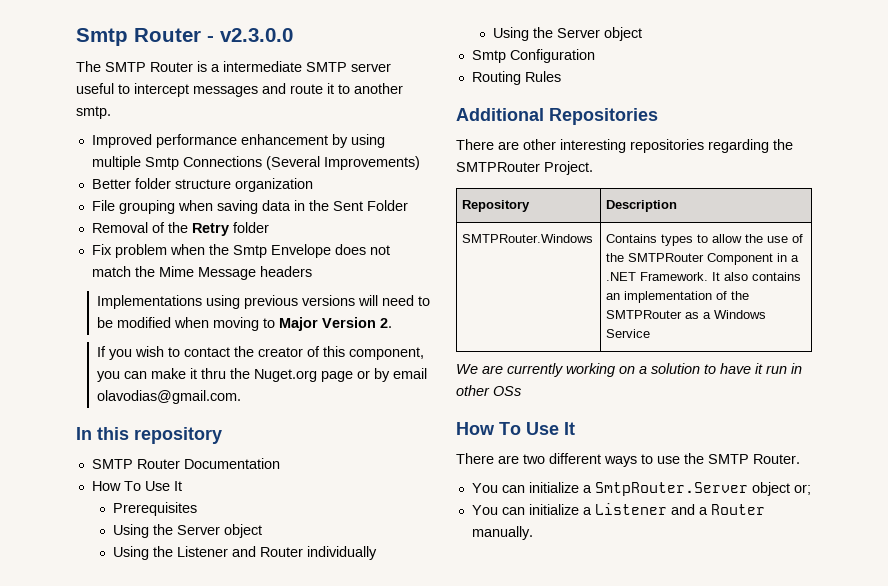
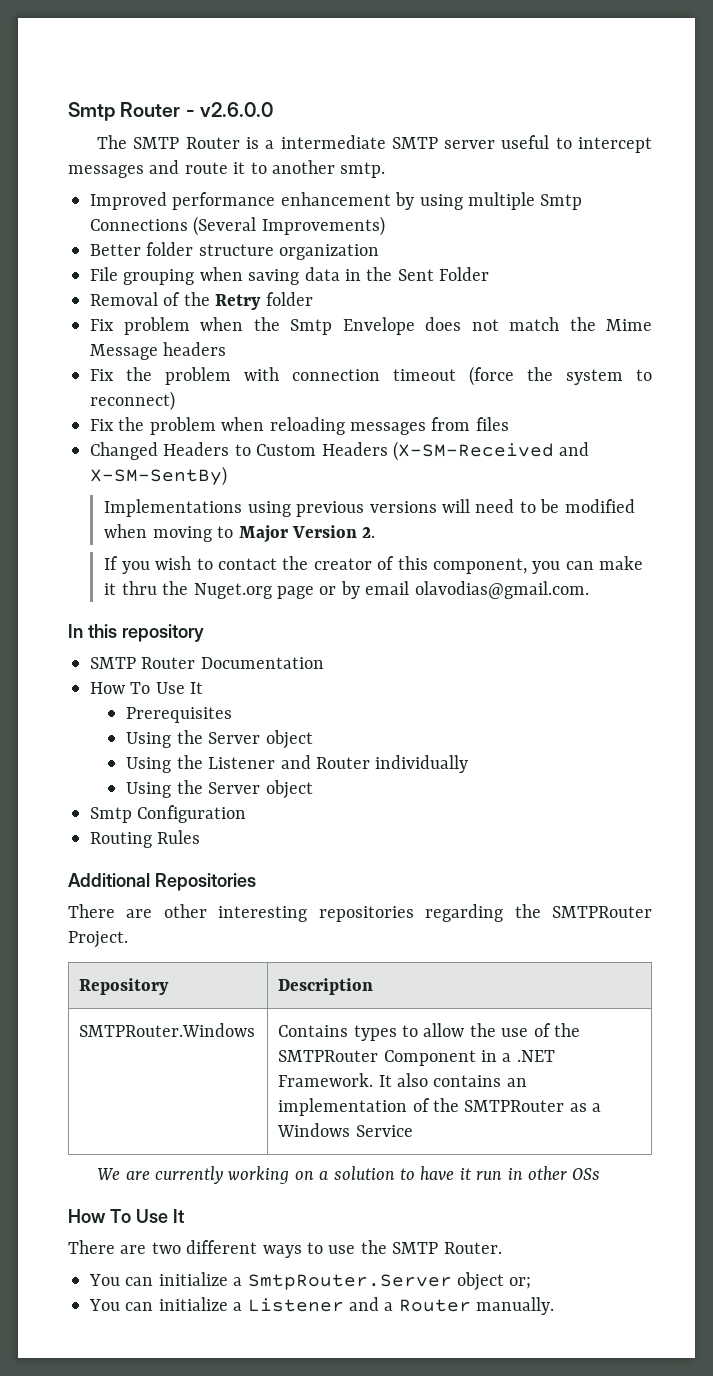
- Smtp Router - v2.3.0.0
+ Smtp Router - v2.6.0.0
+ Fix the problem with connection timeout (force the system to reconnect)
+ Fix the problem when reloading messages from files
+ Changed Headers to Custom Headers (X-SM-Received and X-SM-SentBy)

